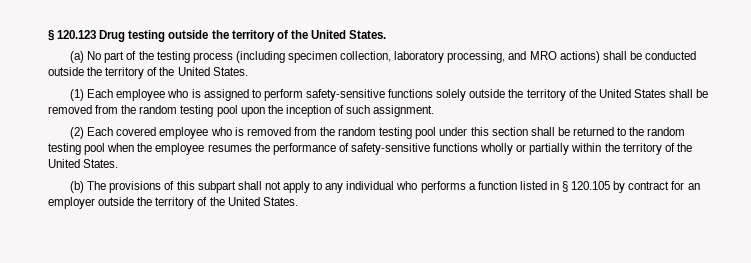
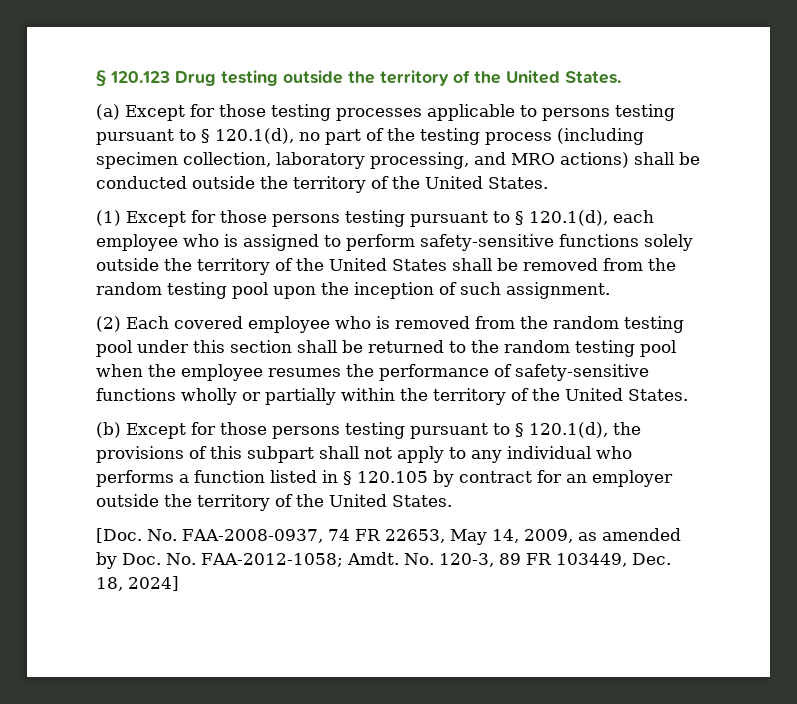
- (a) No part of the testing process (including specimen collection, laboratory processing, and MRO actions) shall be conducted outside the territory of the United States.
+ (a) Except for those testing processes applicable to persons testing pursuant to § 120.1(d), no part of the testing process (including specimen collection, laboratory processing, and MRO actions) shall be conducted outside the territory of the United States.
- (1) Each employee who is assigned to perform safety-sensitive functions solely outside the territory of the United States shall be removed from the random testing pool upon the inception of such assignment.
+ (1) Except for those persons testing pursuant to § 120.1(d), each employee who is assigned to perform safety-sensitive functions solely outside the territory of the United States shall be removed from the random testing pool upon the inception of such assignment.
- (b) The provisions of this subpart shall not apply to any individual who performs a function listed in § 120.105 by contract for an employer outside the territory of the United States.
+ (b) Except for those persons testing pursuant to § 120.1(d), the provisions of this subpart shall not apply to any individual who performs a function listed in § 120.105 by contract for an employer outside the territory of the United States.
+ [Doc. No. FAA-2008-0937, 74 FR 22653, May 14, 2009, as amended by Doc. No. FAA-2012-1058; Amdt. No. 120-3, 89 FR 103449, Dec. 18, 2024]

